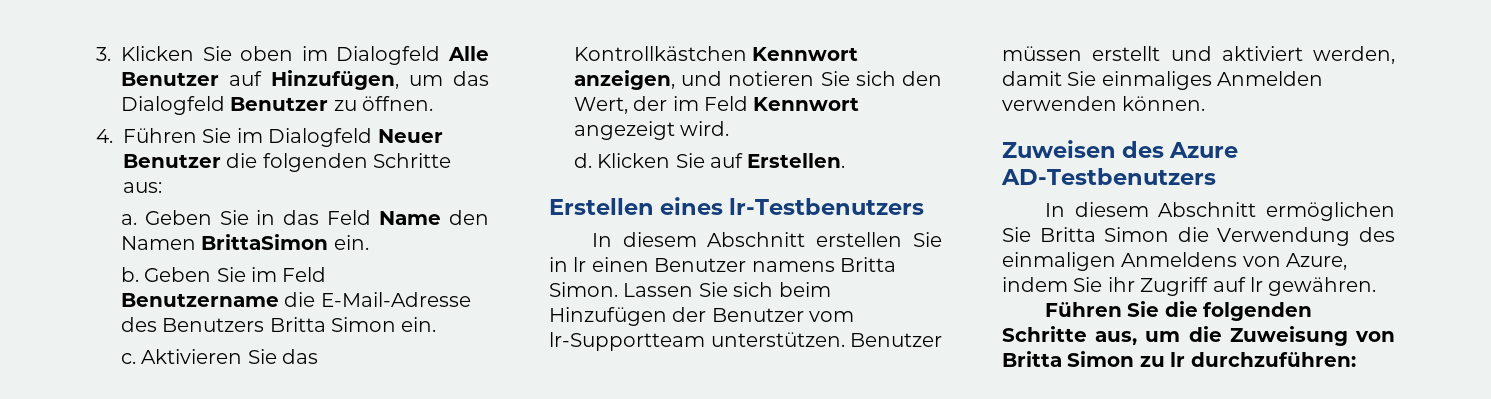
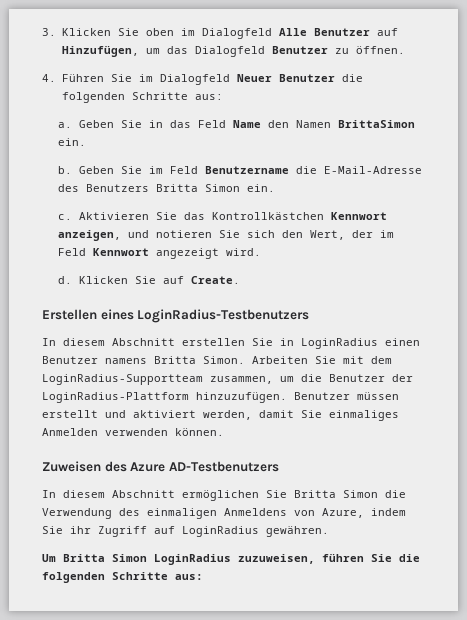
- Klicken Sie auf Erstellen.
+ Klicken Sie auf Create.
- Erstellen eines lr-Testbenutzers
+ Erstellen eines LoginRadius-Testbenutzers
- In diesem Abschnitt erstellen Sie in lr einen Benutzer namens Britta Simon.
+ In diesem Abschnitt erstellen Sie in LoginRadius einen Benutzer namens Britta Simon.
- Lassen Sie sich beim Hinzufügen der Benutzer vom lr-Supportteam unterstützen.
+ Arbeiten Sie mit dem LoginRadius-Supportteam zusammen, um die Benutzer der LoginRadius-Plattform hinzuzufügen.
- In diesem Abschnitt ermöglichen Sie Britta Simon die Verwendung des einmaligen Anmeldens von Azure, indem Sie ihr Zugriff auf lr gewähren.
+ In diesem Abschnitt ermöglichen Sie Britta Simon die Verwendung des einmaligen Anmeldens von Azure, indem Sie ihr Zugriff auf LoginRadius gewähren.
- Führen Sie die folgenden Schritte aus, um die Zuweisung von Britta Simon zu lr durchzuführen:
+ Um Britta Simon LoginRadius zuzuweisen, führen Sie die folgenden Schritte aus:

